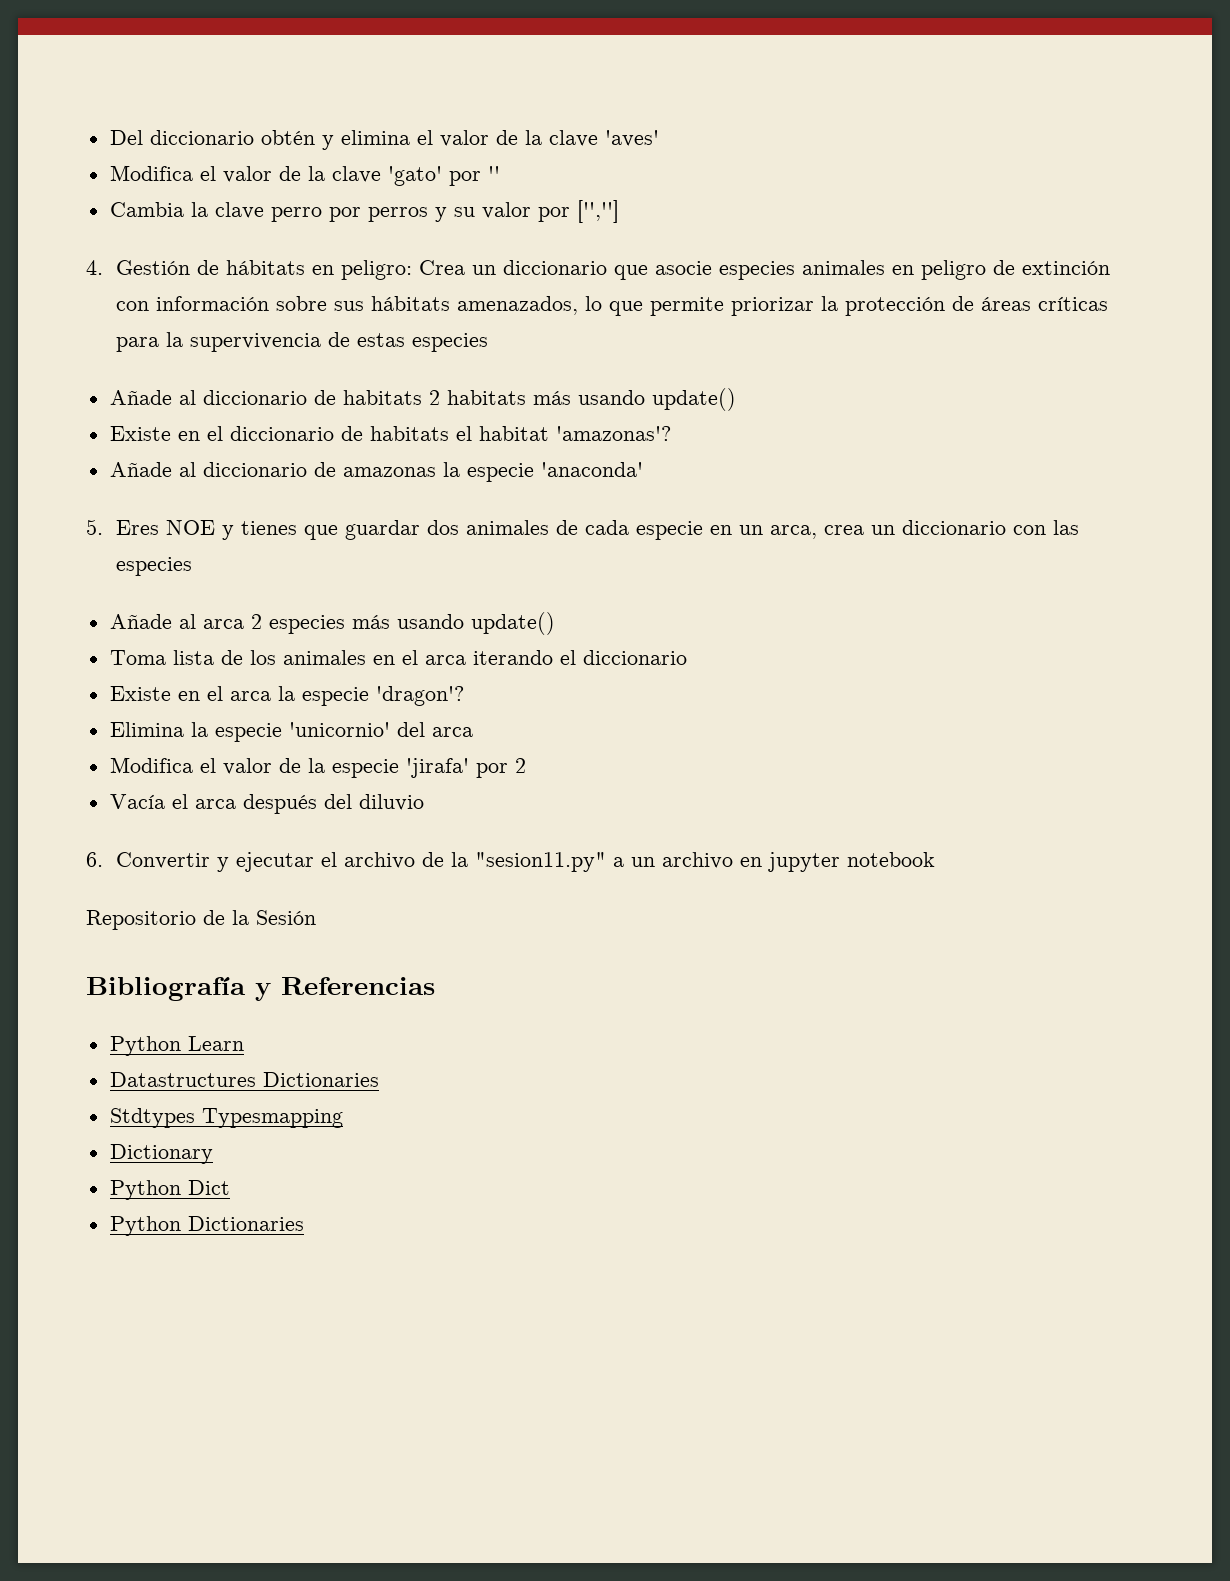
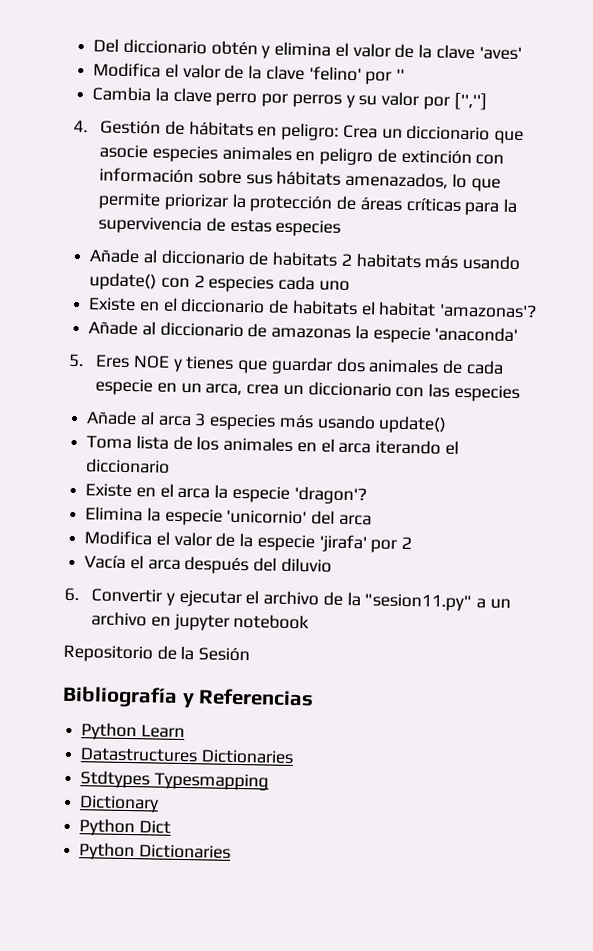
- Modifica el valor de la clave 'gato' por ''
+ Modifica el valor de la clave 'felino' por ''
- Añade al diccionario de habitats 2 habitats más usando update()
+ Añade al diccionario de habitats 2 habitats más usando update() con 2 especies cada uno
- Añade al arca 2 especies más usando update()
+ Añade al arca 3 especies más usando update()

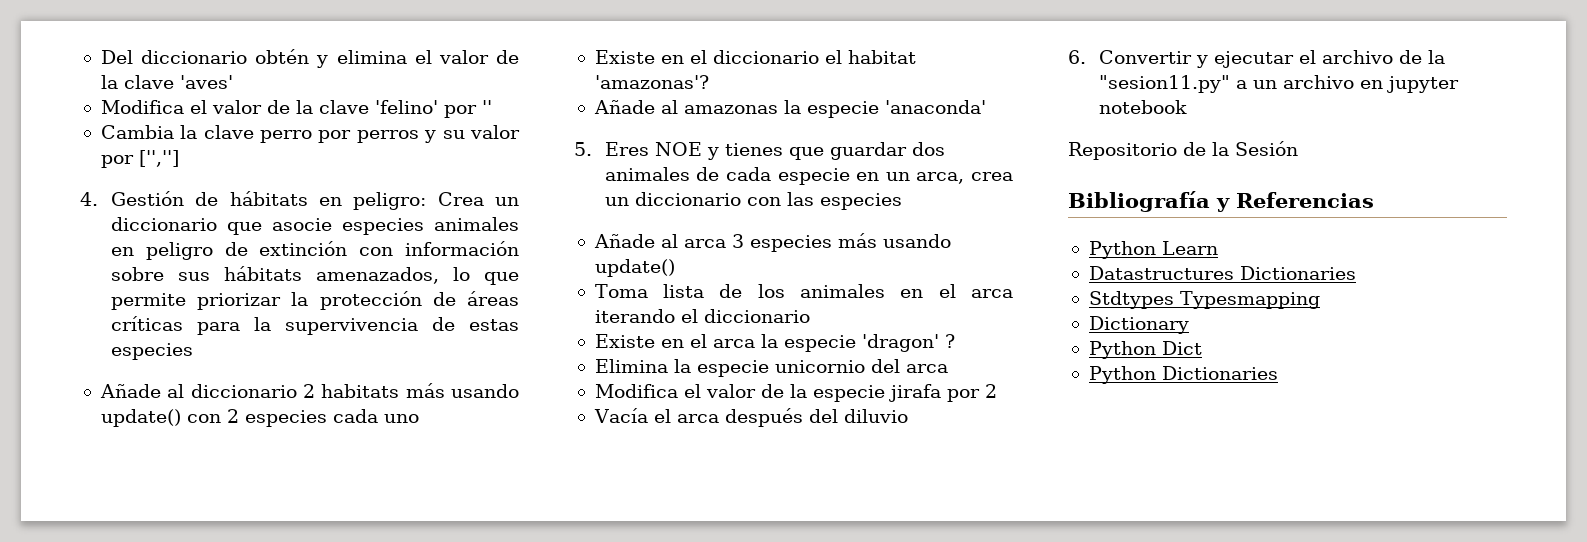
- Añade al diccionario de habitats 2 habitats más usando update() con 2 especies cada uno
+ Añade al diccionario 2 habitats más usando update() con 2 especies cada uno
- Existe en el diccionario de habitats el habitat 'amazonas'?
+ Existe en el diccionario el habitat 'amazonas'?
- Añade al diccionario de amazonas la especie 'anaconda'
+ Añade al amazonas la especie 'anaconda'
- Existe en el arca la especie 'dragon'?
+ Existe en el arca la especie 'dragon' ?
- Elimina la especie 'unicornio' del arca
+ Elimina la especie unicornio del arca
- Modifica el valor de la especie 'jirafa' por 2
+ Modifica el valor de la especie jirafa por 2

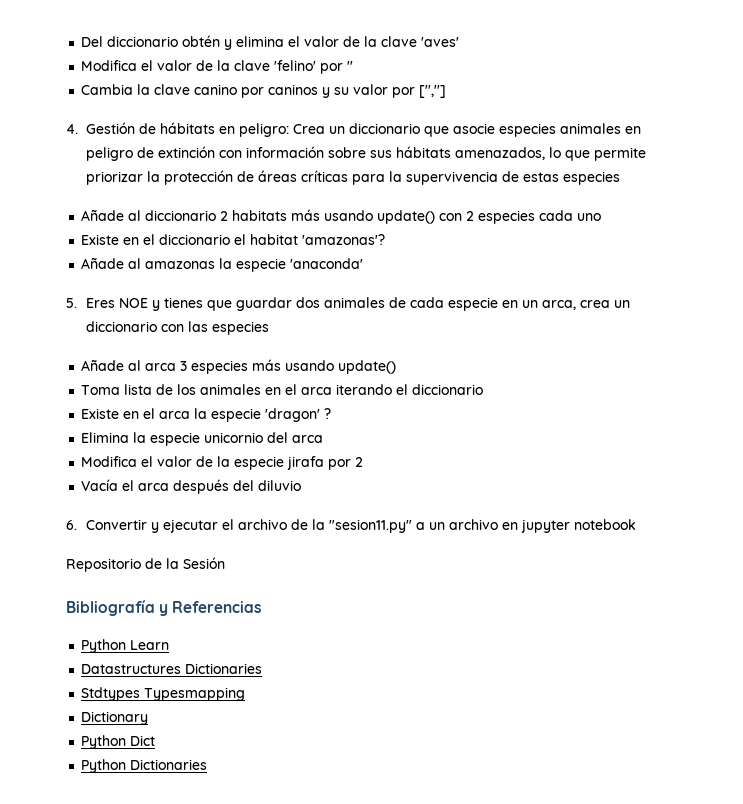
- Cambia la clave perro por perros y su valor por ['','']
+ Cambia la clave canino por caninos y su valor por ['','']

